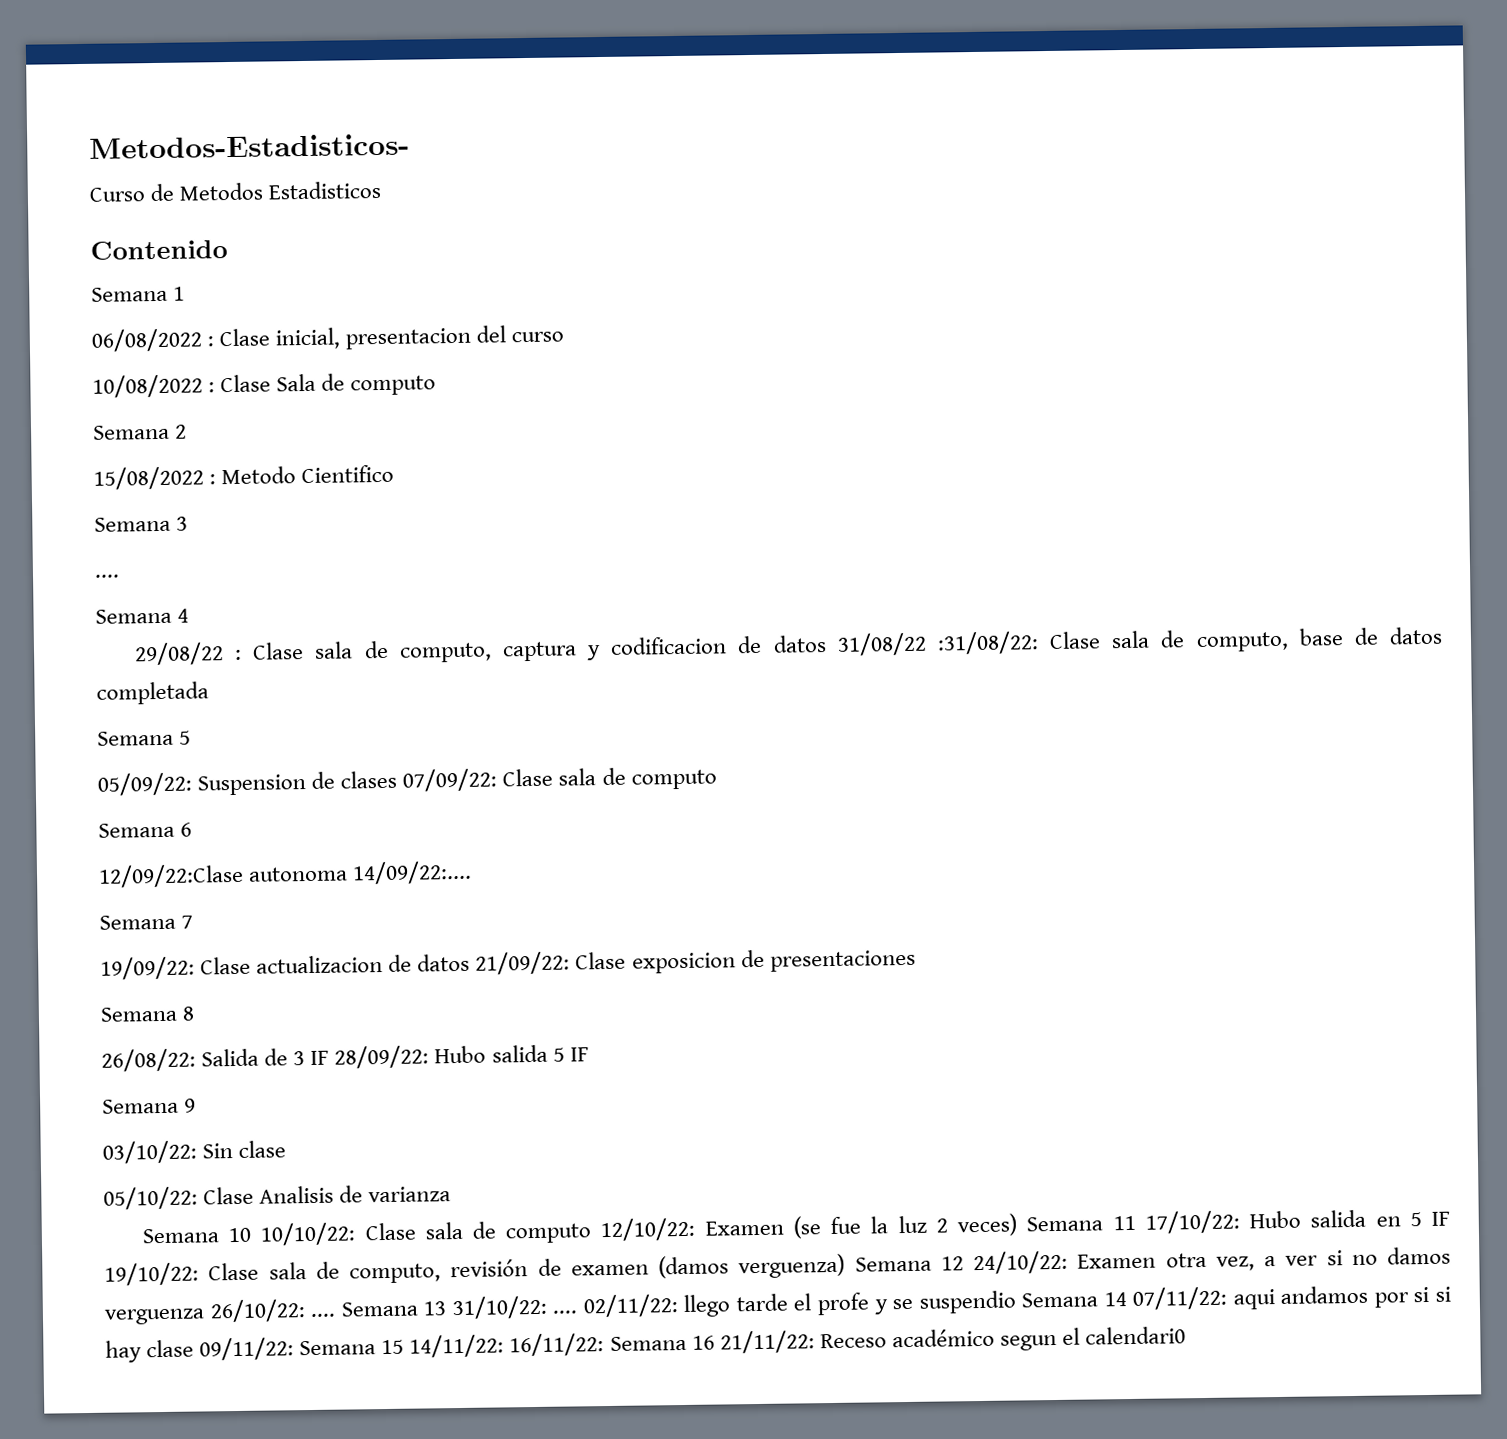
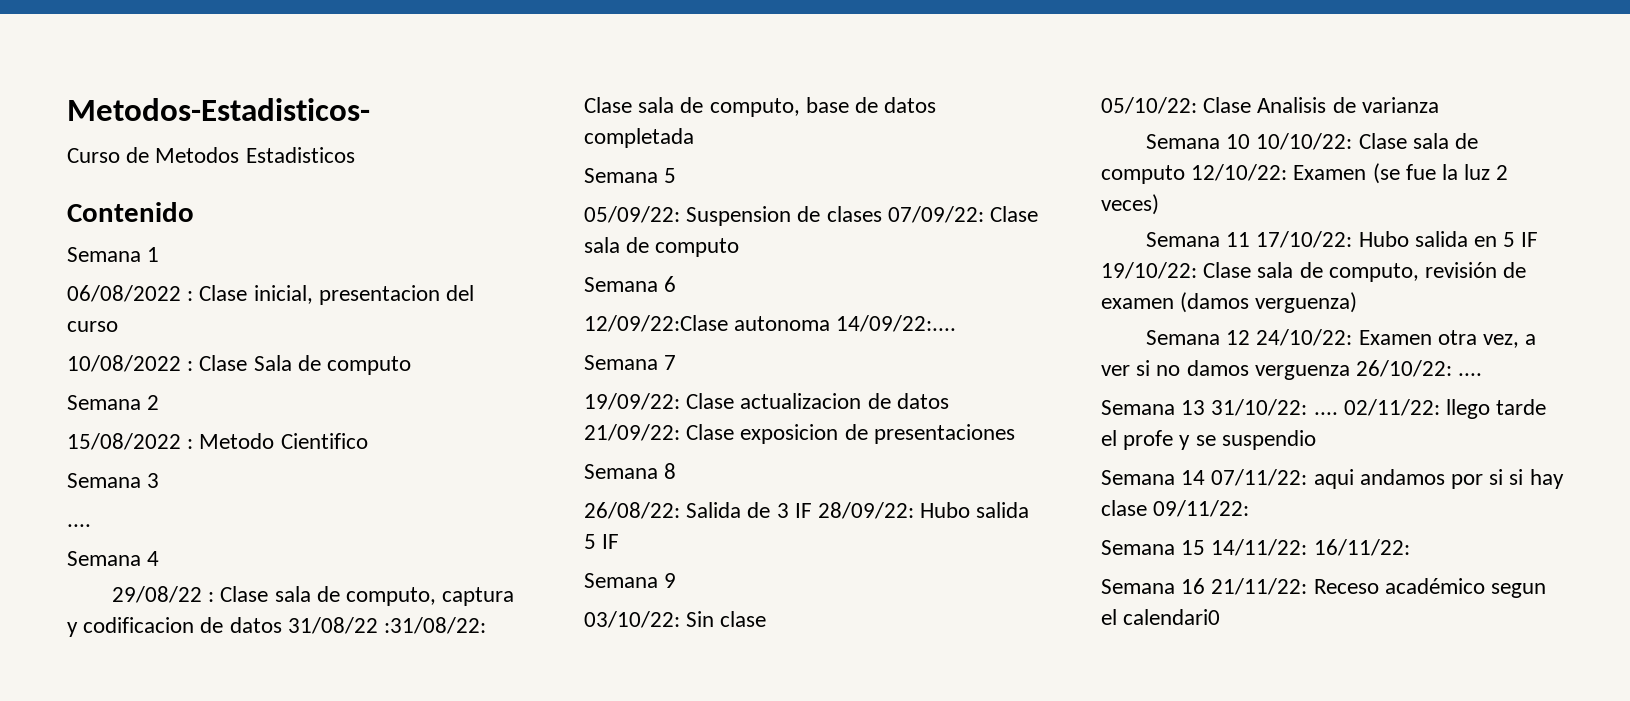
- Semana 10 10/10/22: Clase sala de computo 12/10/22: Examen (se fue la luz 2 veces) Semana 11 17/10/22: Hubo salida en 5 IF 19/10/22: Clase sala de computo, revisión de examen (damos verguenza) Semana 12 24/10/22: Examen otra vez, a ver si no damos verguenza 26/10/22: .... Semana 13 31/10/22: ....
+ Semana 10 10/10/22: Clase sala de computo 12/10/22: Examen (se fue la luz 2 veces)
+ Semana 11 17/10/22: Hubo salida en 5 IF 19/10/22: Clase sala de computo, revisión de examen (damos verguenza)
+ Semana 12 24/10/22: Examen otra vez, a ver si no damos verguenza 26/10/22: ....
+ Semana 13 31/10/22: ....
- 02/11/22: llego tarde el profe y se suspendio Semana 14 07/11/22: aqui andamos por si si hay clase 09/11/22: Semana 15 14/11/22: 16/11/22: Semana 16 21/11/22: Receso académico segun el calendari0
+ 02/11/22: llego tarde el profe y se suspendio
+ Semana 14 07/11/22: aqui andamos por si si hay clase 09/11/22:
+ Semana 15 14/11/22: 16/11/22:
+ Semana 16 21/11/22: Receso académico segun el calendari0

